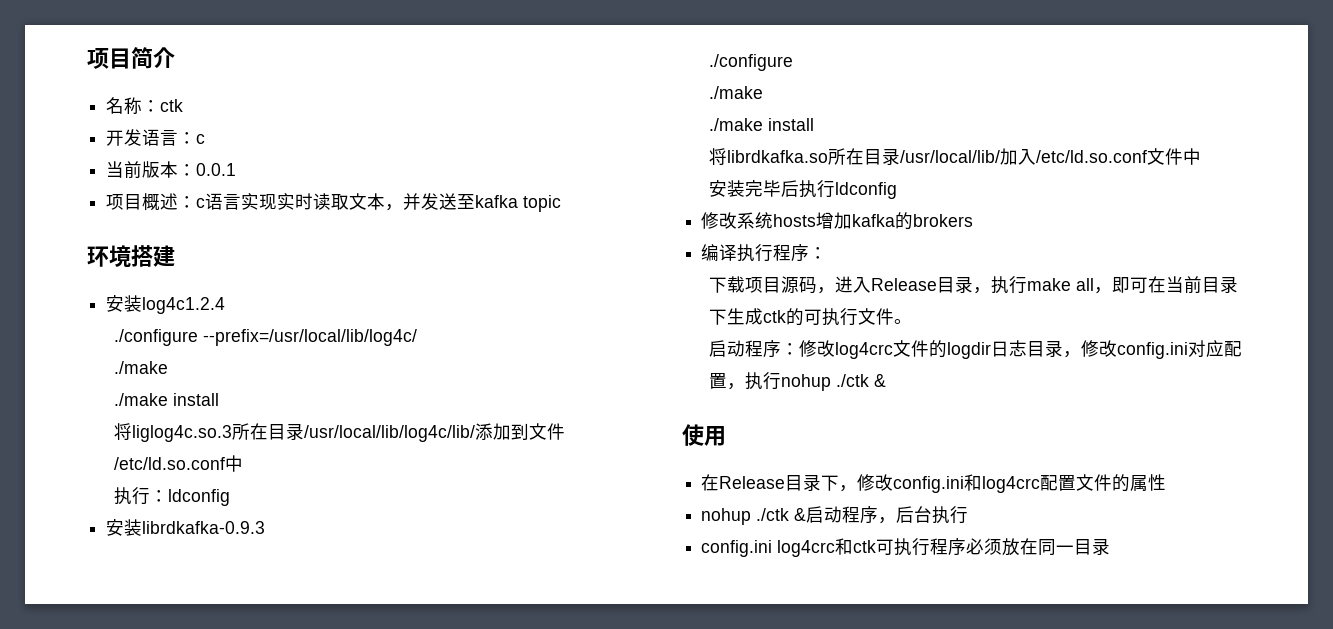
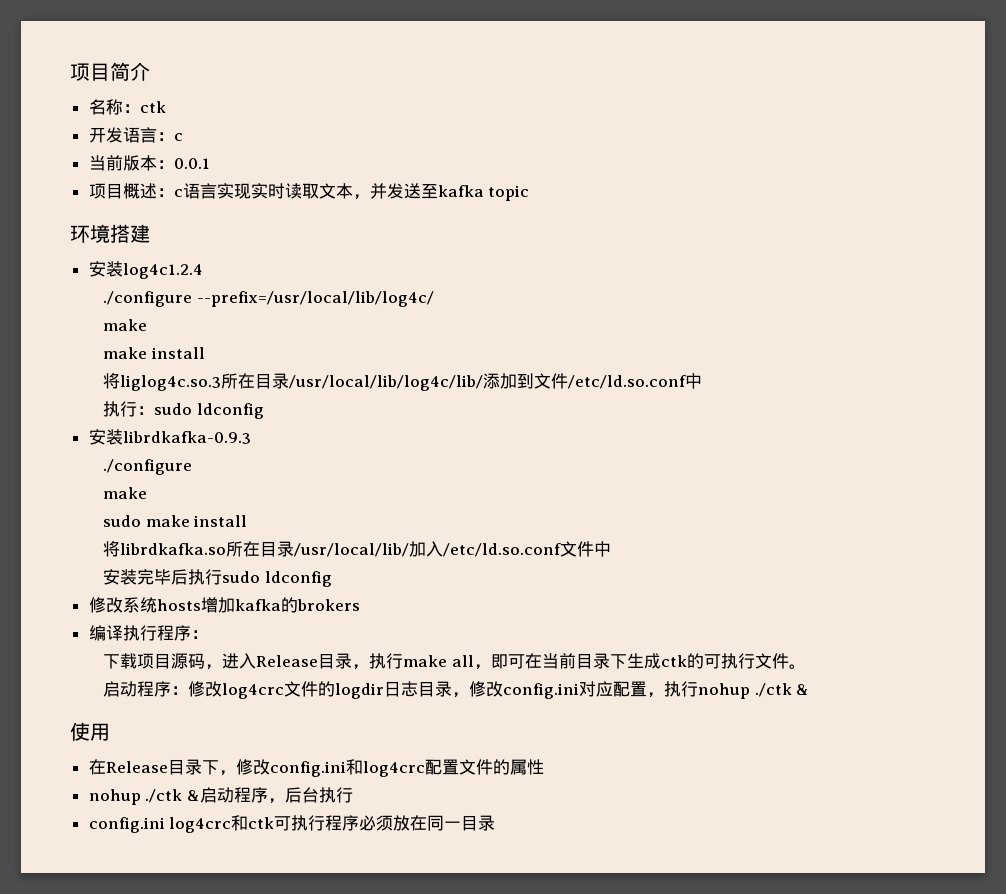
  ./configure --prefix=/usr/local/lib/log4c/
- ./make
- ./make install
+ make
+ make install
- 执行：ldconfig
+ 执行：sudo ldconfig
  安装librdkafka-0.9.3
  ./configure
- ./make
- ./make install
+ make
+ sudo make install
- 安装完毕后执行ldconfig
+ 安装完毕后执行sudo ldconfig

